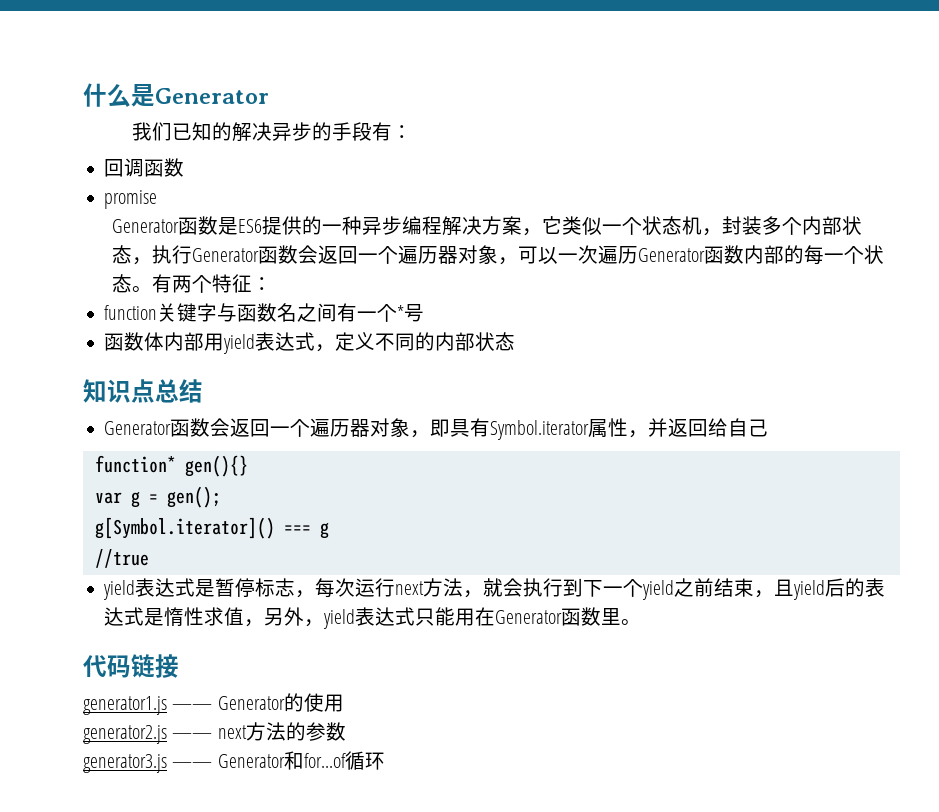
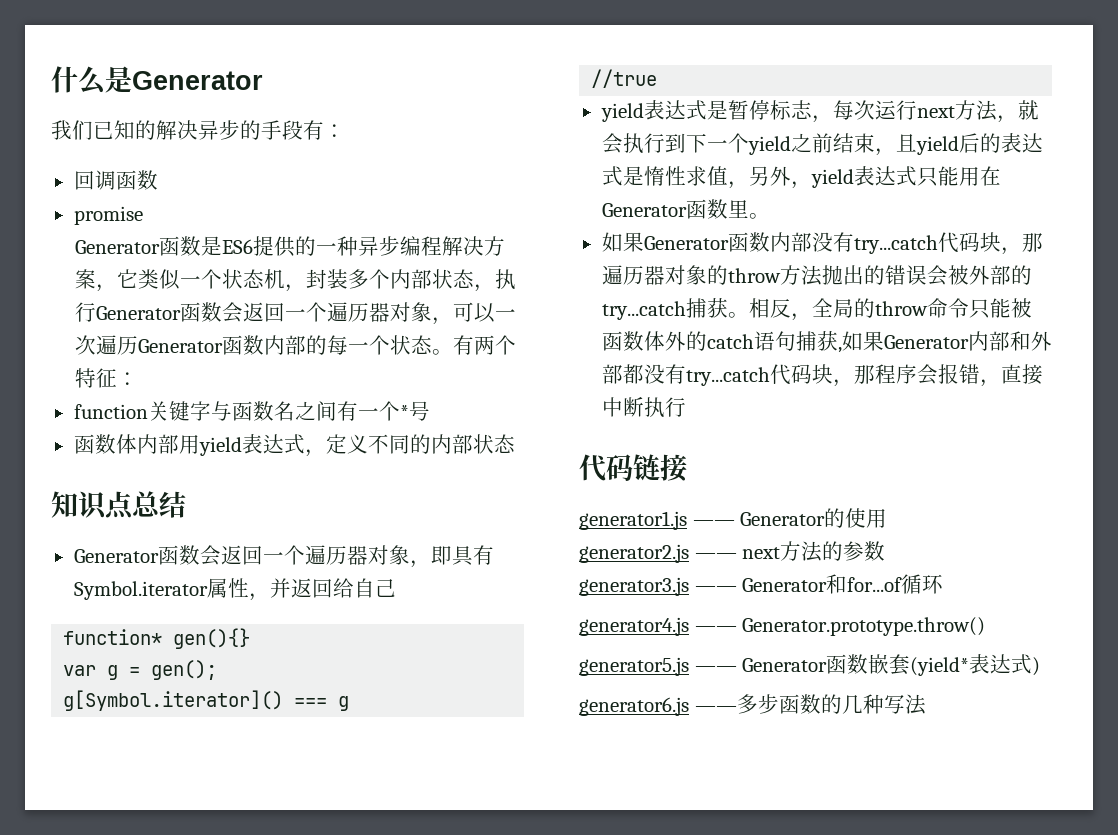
+ 如果Generator函数内部没有try...catch代码块，那遍历器对象的throw方法抛出的错误会被外部的try...catch捕获。相反，全局的throw命令只能被函数体外的catch语句捕获,如果Generator内部和外部都没有try...catch代码块，那程序会报错，直接中断执行
+ generator4.js —— Generator.prototype.throw()
+ generator5.js —— Generator函数嵌套(yield*表达式)
+ generator6.js ——多步函数的几种写法

